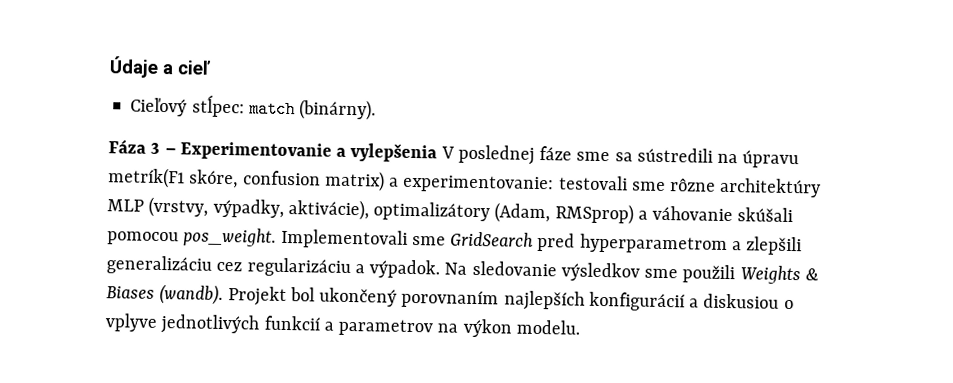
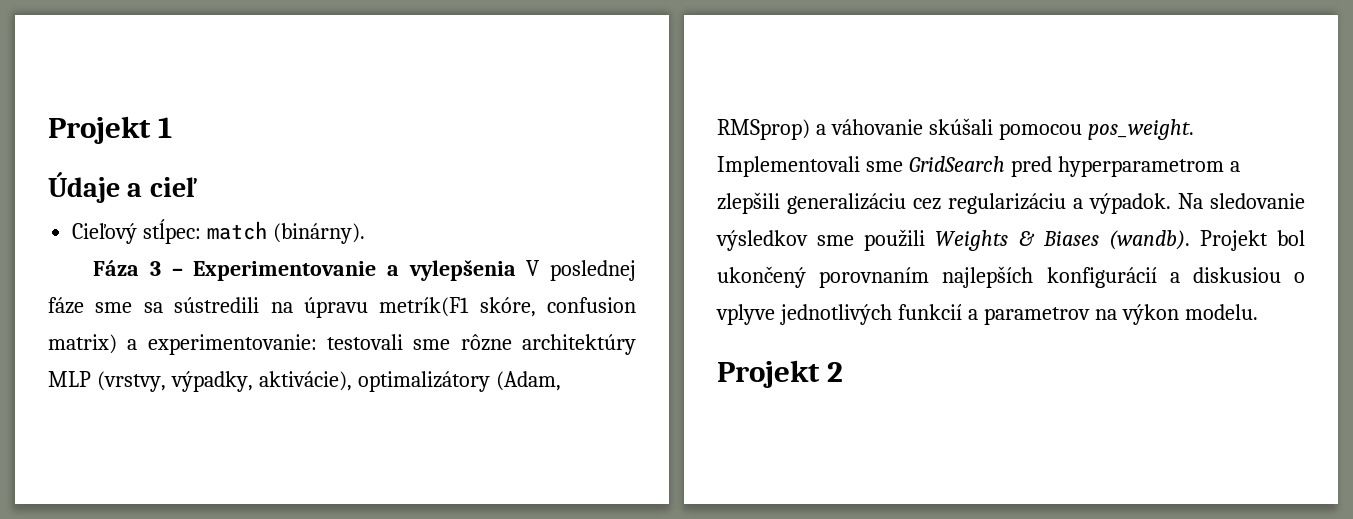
+ Projekt 1
+ Projekt 2

